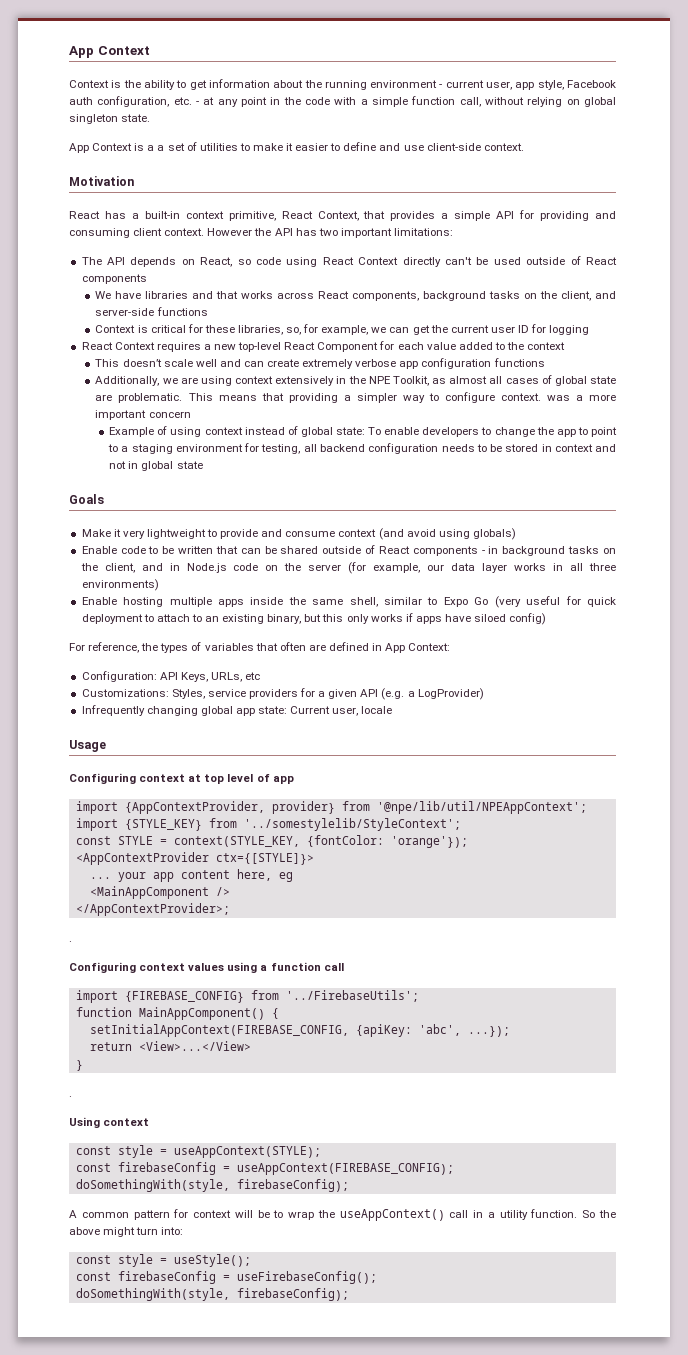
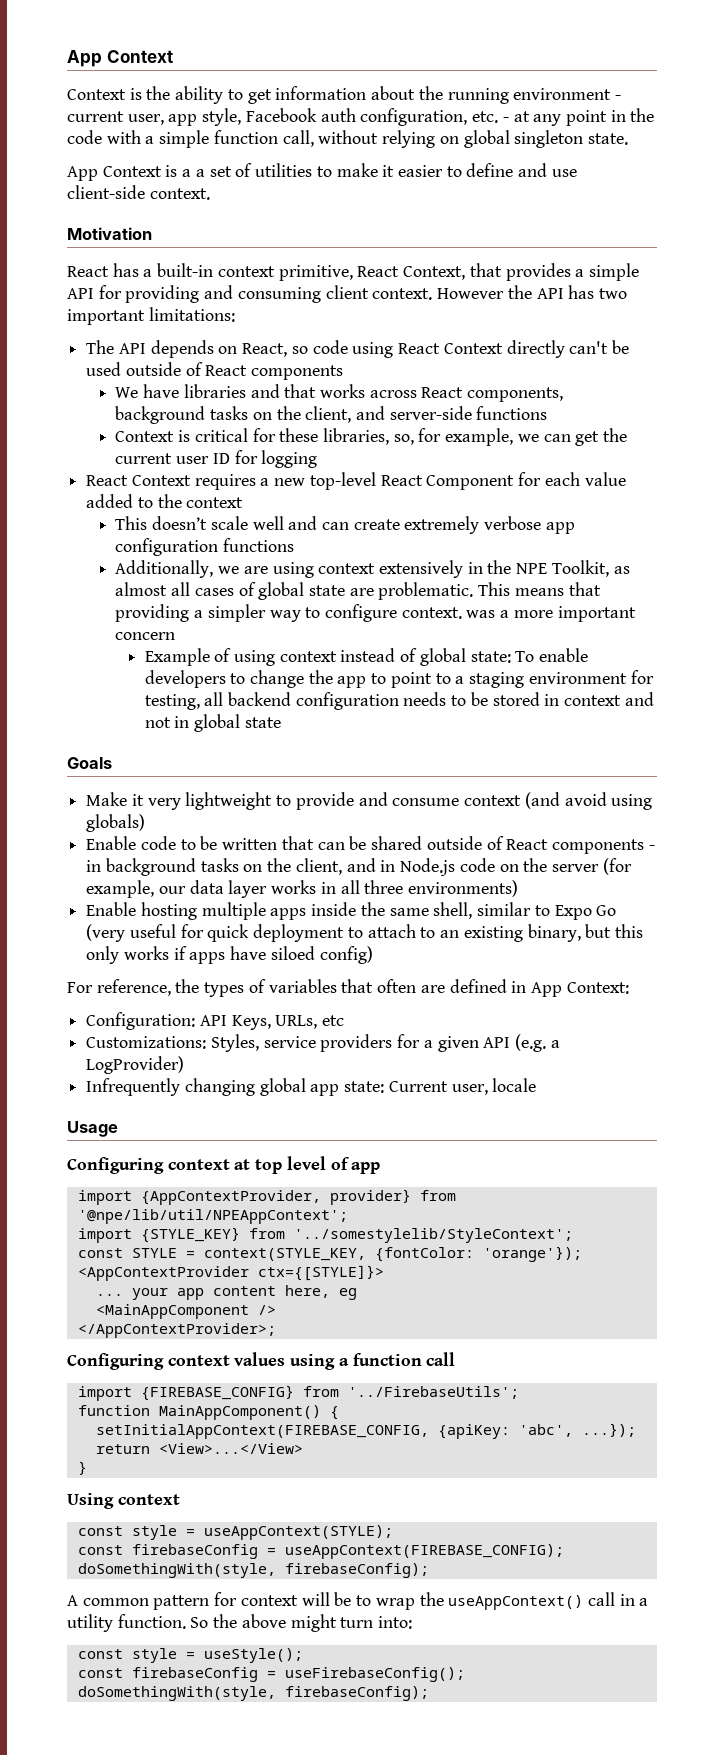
  </AppContextProvider>;
- .
  }
- .

